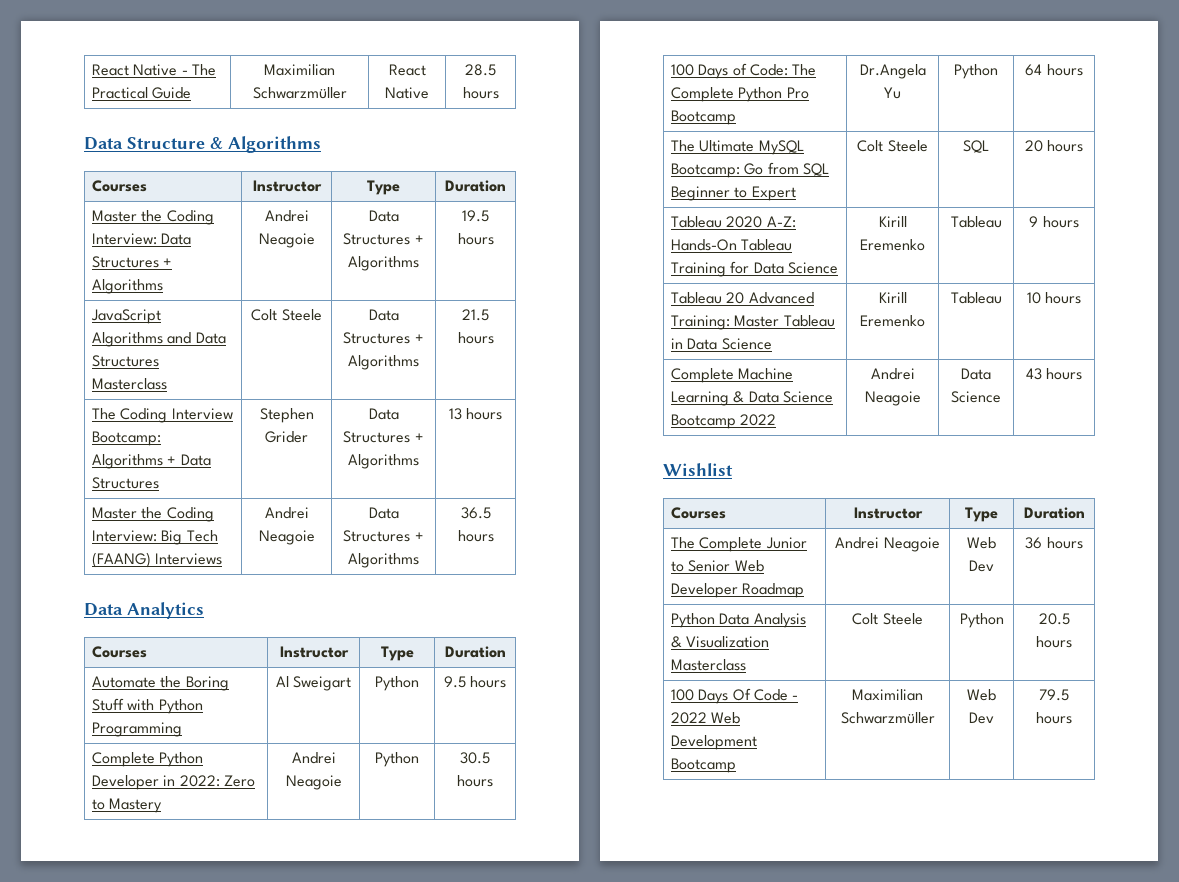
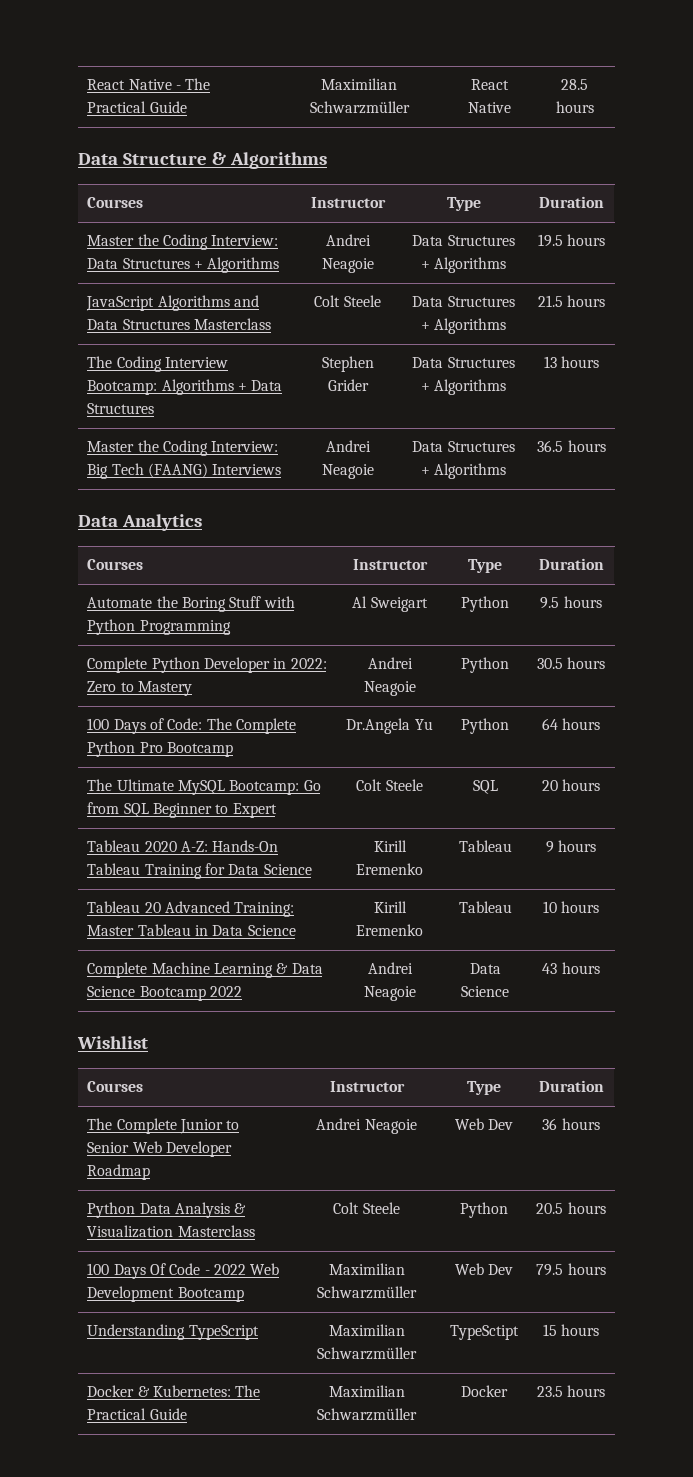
+ Understanding TypeScript | Maximilian Schwarzmüller | TypeSctipt | 15 hours
+ Docker & Kubernetes: The Practical Guide | Maximilian Schwarzmüller | Docker | 23.5 hours

